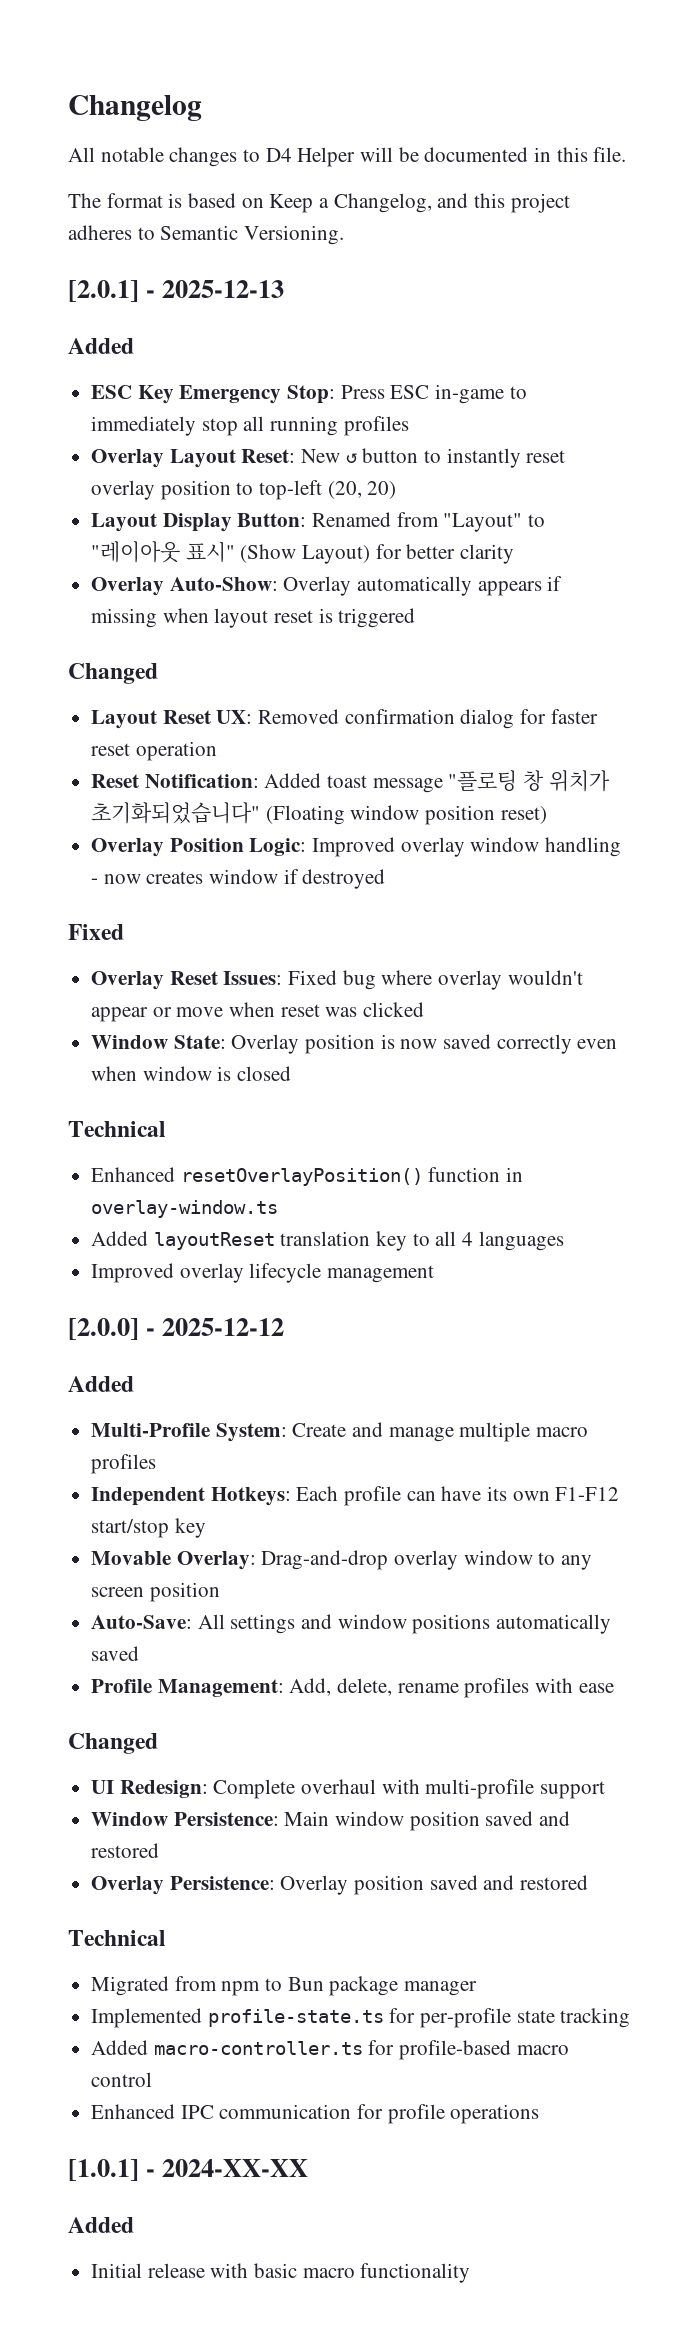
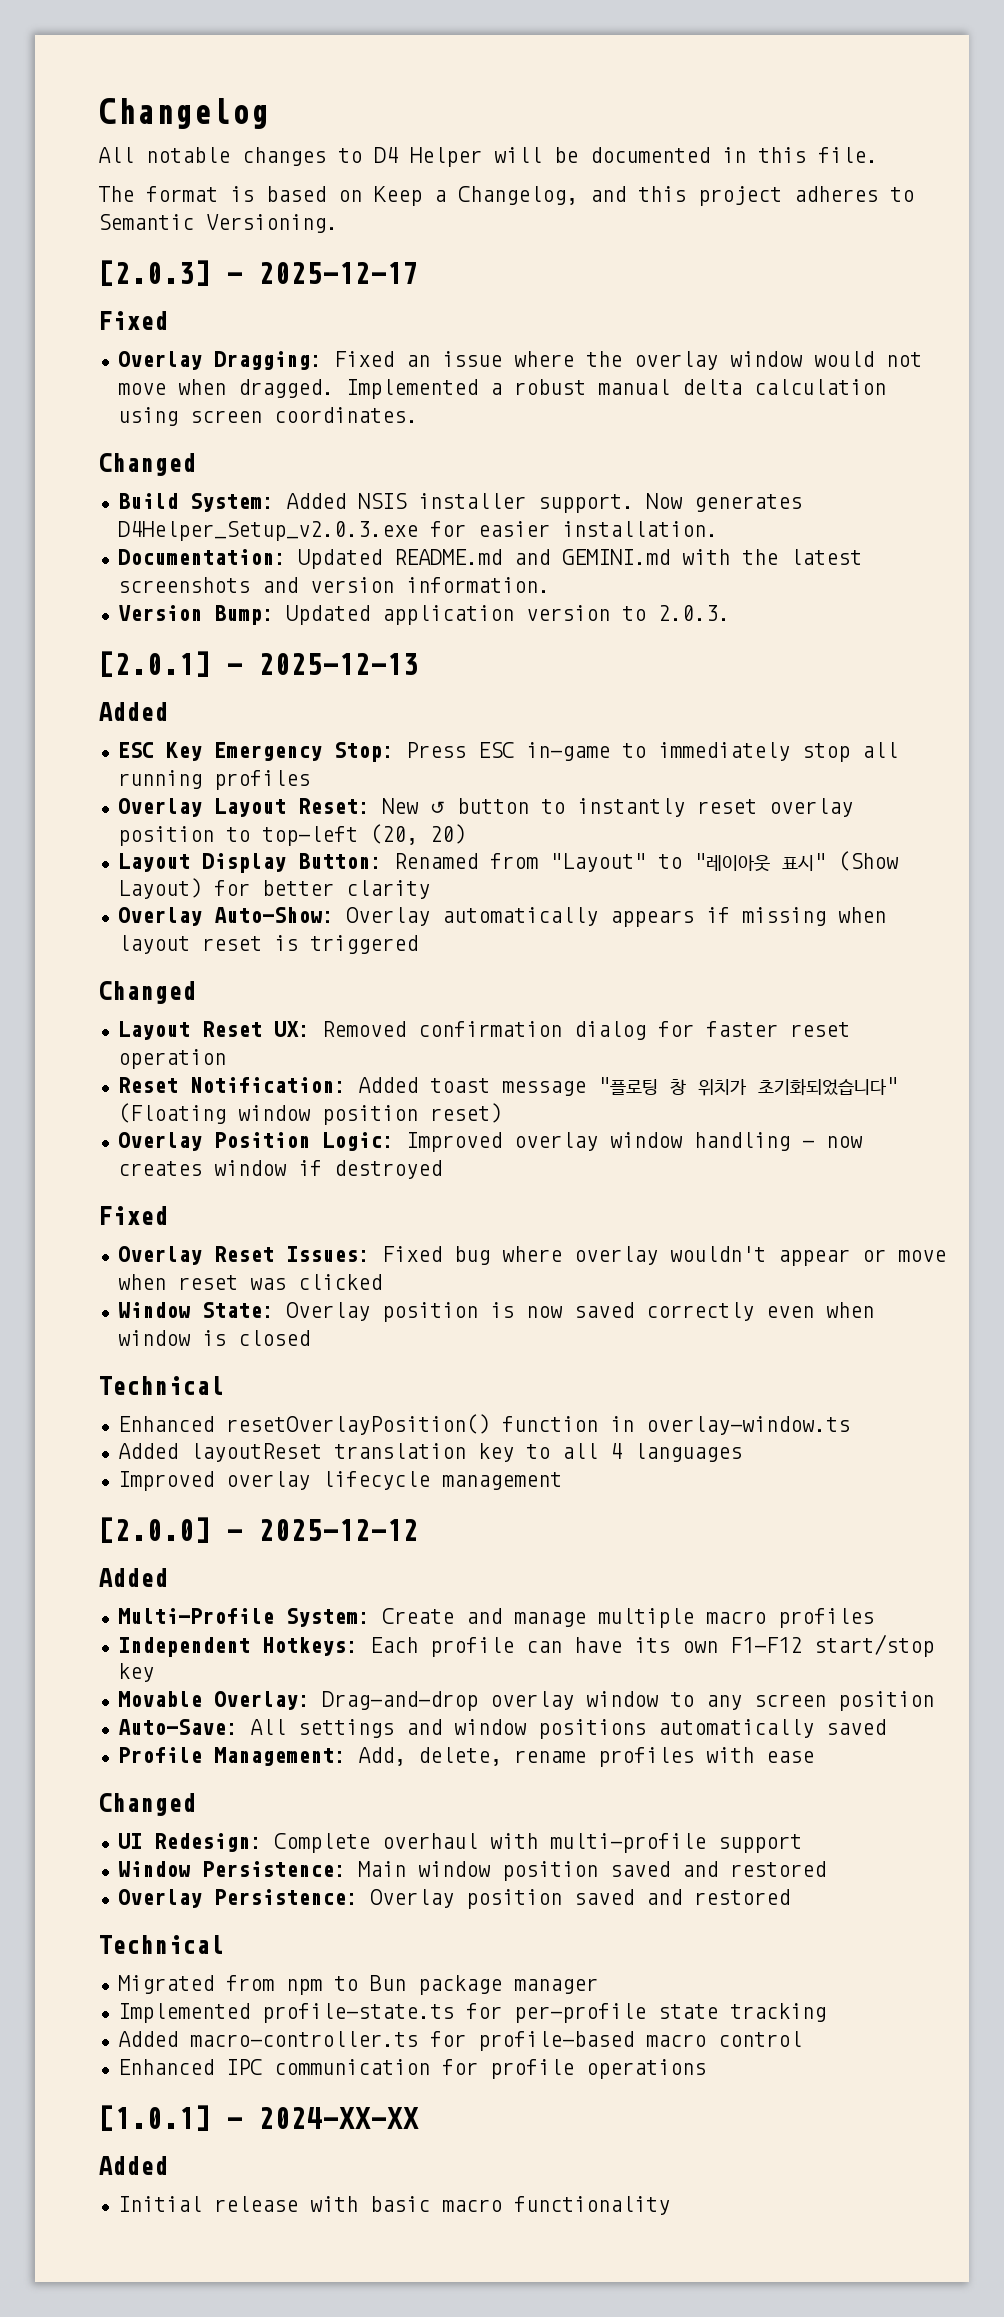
+ [2.0.3] - 2025-12-17
+ Fixed
+ Overlay Dragging: Fixed an issue where the overlay window would not move when dragged. Implemented a robust manual delta calculation using screen coordinates.
+ Changed
+ Build System: Added NSIS installer support. Now generates D4Helper_Setup_v2.0.3.exe for easier installation.
+ Documentation: Updated README.md and GEMINI.md with the latest screenshots and version information.
+ Version Bump: Updated application version to 2.0.3.

